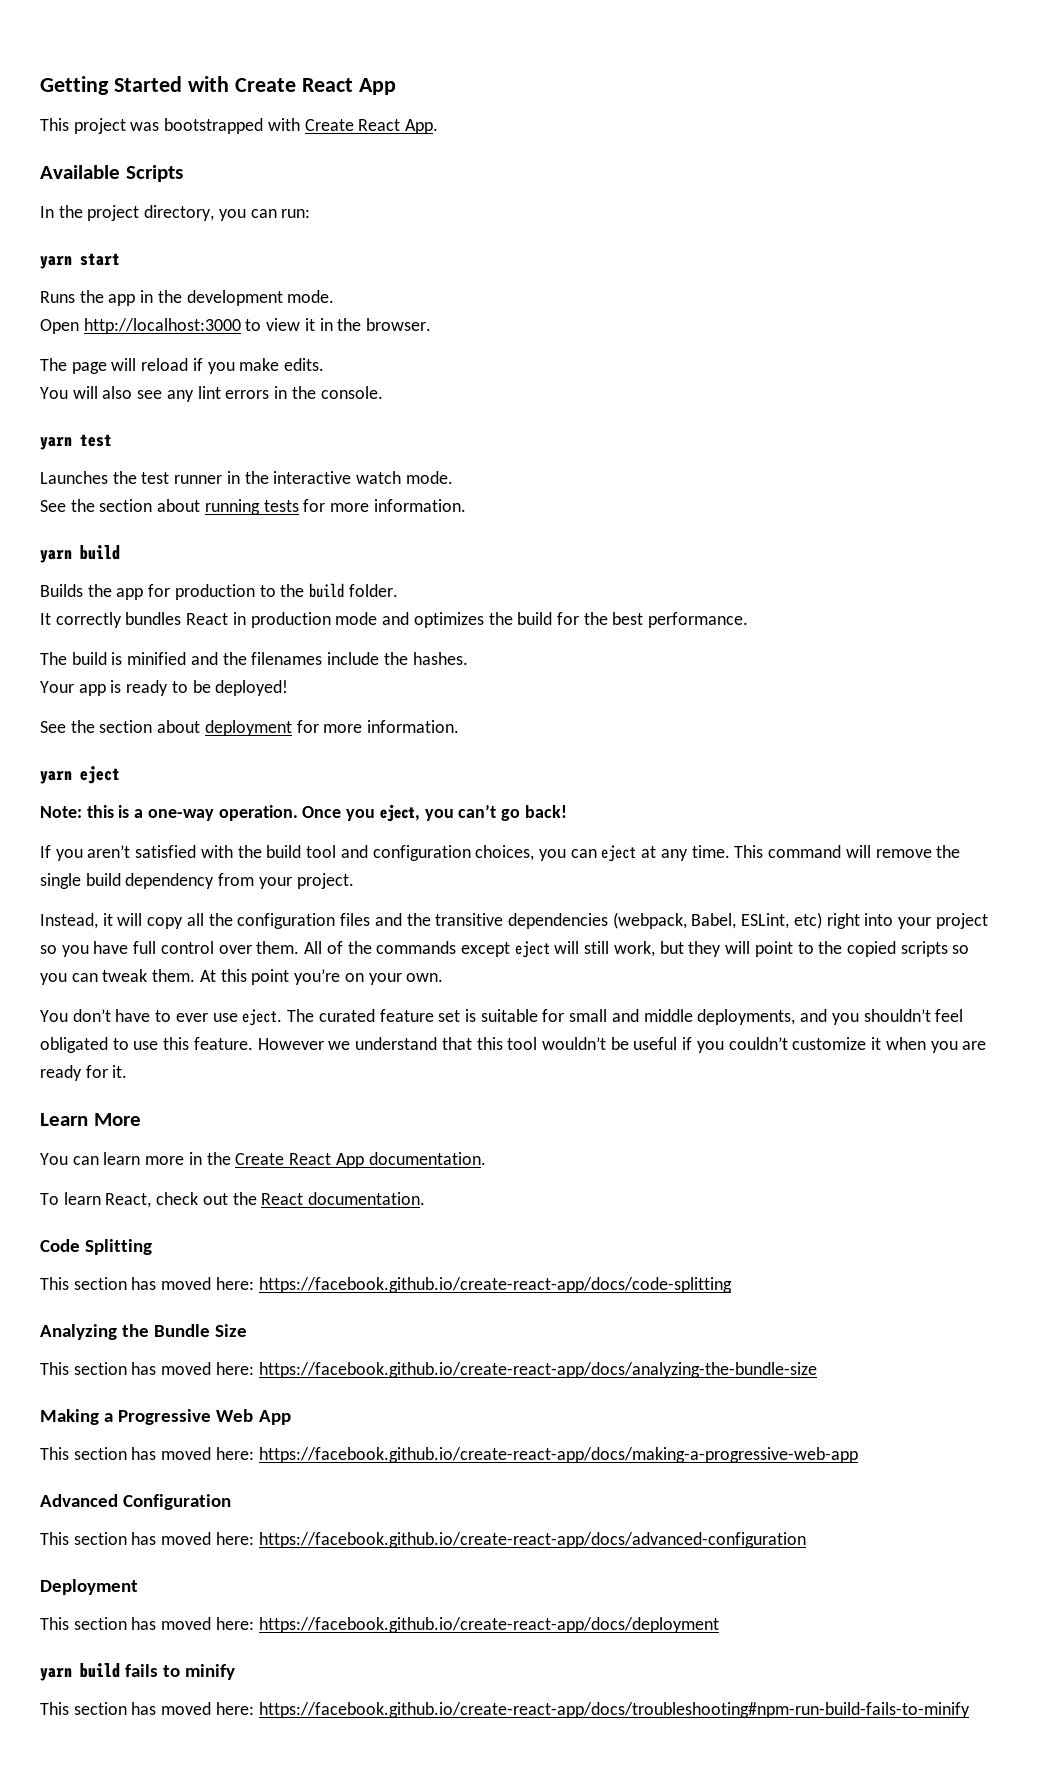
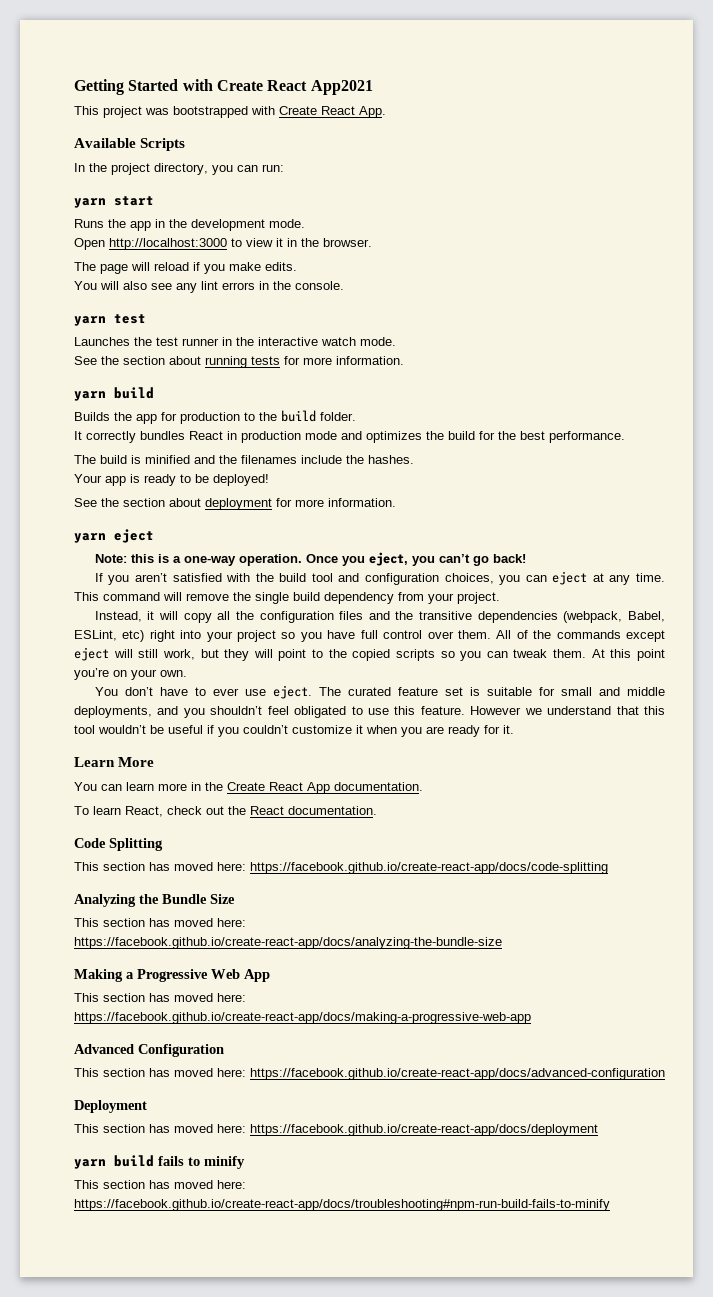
- Getting Started with Create React App
+ Getting Started with Create React App2021

